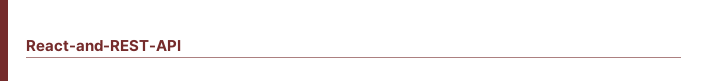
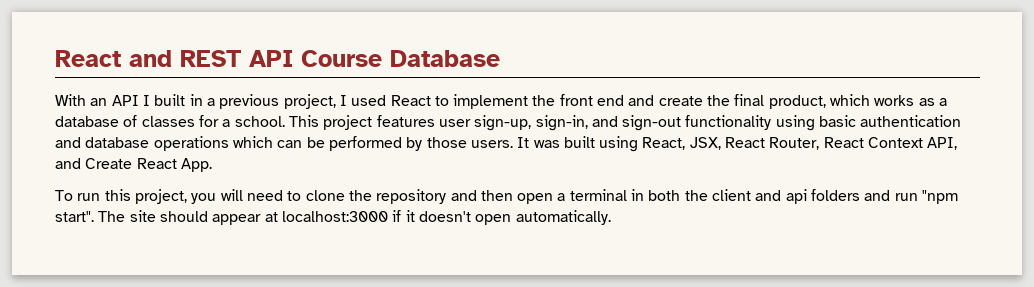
- React-and-REST-API
+ React and REST API Course Database
+ With an API I built in a previous project, I used React to implement the front end and create the final product, which works as a database of classes for a school. This project features user sign-up, sign-in, and sign-out functionality using basic authentication and database operations which can be performed by those users. It was built using React, JSX, React Router, React Context API, and Create React App.
+ To run this project, you will need to clone the repository and then open a terminal in both the client and api folders and run "npm start". The site should appear at localhost:3000 if it doesn't open automatically.

